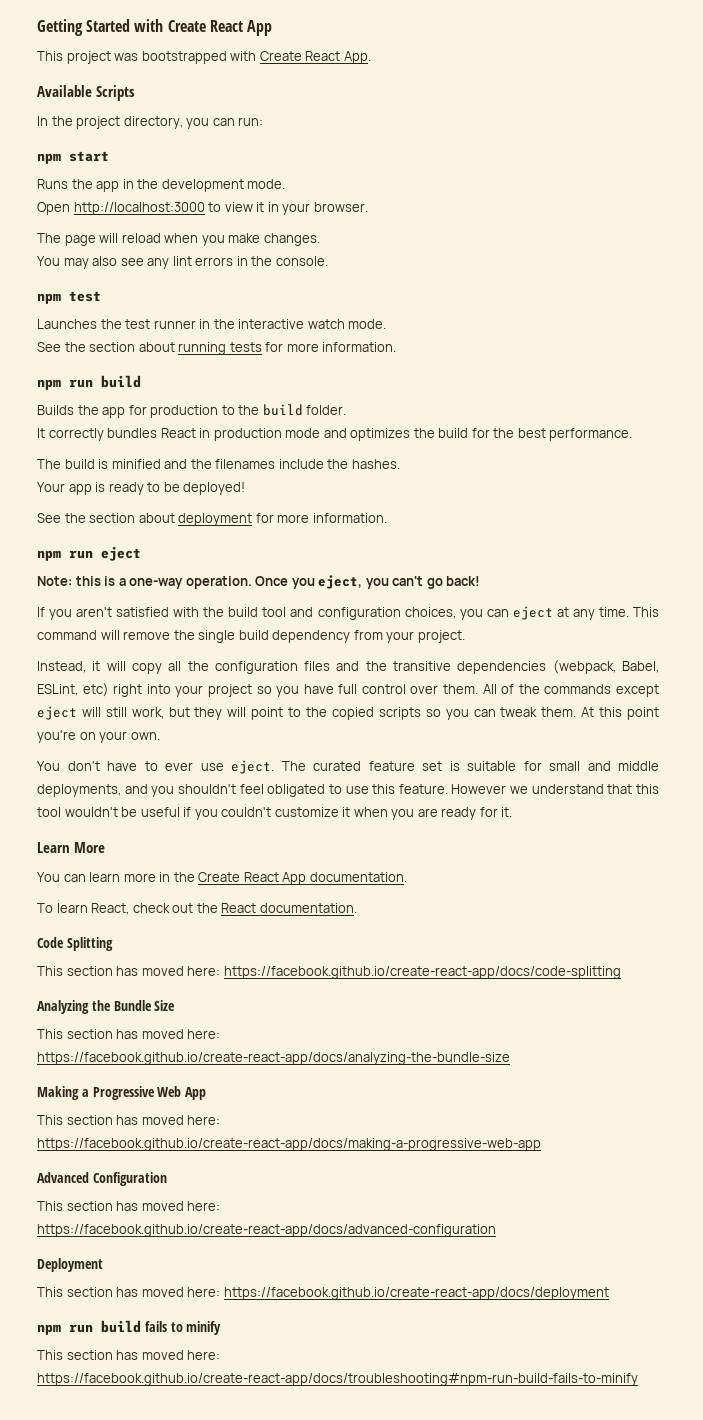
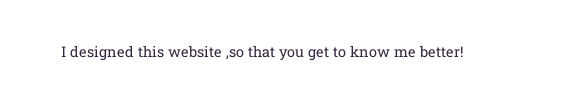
- Getting Started with Create React App
- This project was bootstrapped with Create React App.
- Available Scripts
- In the project directory, you can run:
- npm start
- Runs the app in the development mode.
- Open http://localhost:3000 to view it in your browser.
- The page will reload when you make changes.
- You may also see any lint errors in the console.
- npm test
- Launches the test runner in the interactive watch mode.
- See the section about running tests for more information.
- npm run build
- Builds the app for production to the build folder.
- It correctly bundles React in production mode and optimizes the build for the best performance.
- The build is minified and the filenames include the hashes.
- Your app is ready to be deployed!
- See the section about deployment for more information.
- npm run eject
- Note: this is a one-way operation. Once you eject, you can't go back!
- If you aren't satisfied with the build tool and configuration choices, you can eject at any time. This command will remove the single build dependency from your project.
- Instead, it will copy all the configuration files and the transitive dependencies (webpack, Babel, ESLint, etc) right into your project so you have full control over them. All of the commands except eject will still work, but they will point to the copied scripts so you can tweak them. At this point you're on your own.
- You don't have to ever use eject. The curated feature set is suitable for small and middle deployments, and you shouldn't feel obligated to use this feature. However we understand that this tool wouldn't be useful if you couldn't customize it when you are ready for it.
- Learn More
- You can learn more in the Create React App documentation.
- To learn React, check out the React documentation.
- Code Splitting
- This section has moved here: https://facebook.github.io/create-react-app/docs/code-splitting
- Analyzing the Bundle Size
- This section has moved here: https://facebook.github.io/create-react-app/docs/analyzing-the-bundle-size
- Making a Progressive Web App
- This section has moved here: https://facebook.github.io/create-react-app/docs/making-a-progressive-web-app
- Advanced Configuration
- This section has moved here: https://facebook.github.io/create-react-app/docs/advanced-configuration
- Deployment
- This section has moved here: https://facebook.github.io/create-react-app/docs/deployment
- npm run build fails to minify
- This section has moved here: https://facebook.github.io/create-react-app/docs/troubleshooting#npm-run-build-fails-to-minify
+ I designed this website ,so that you get to know me better!

